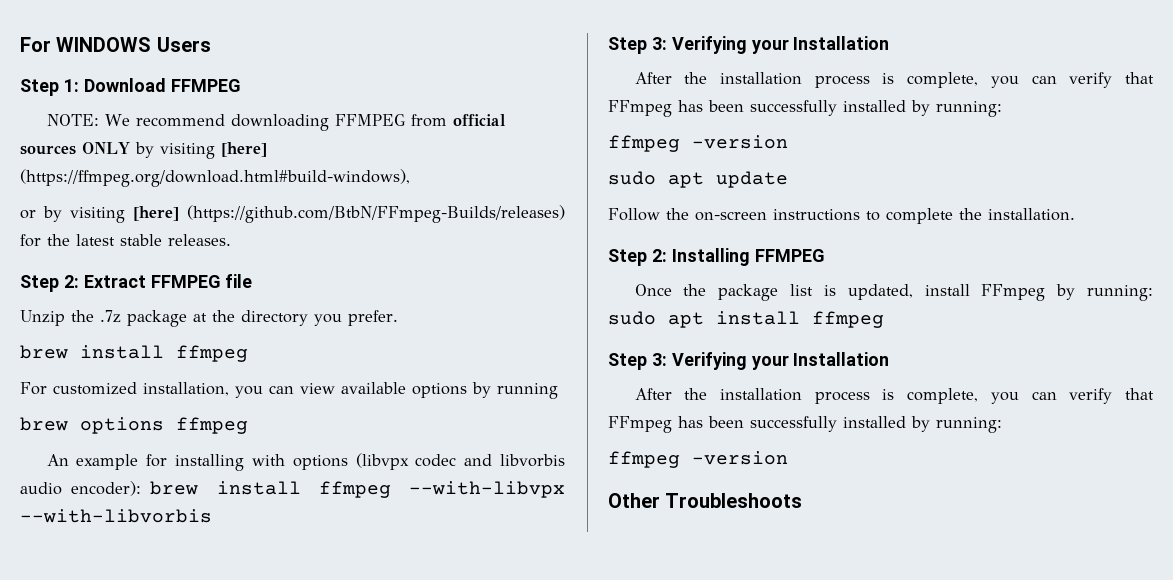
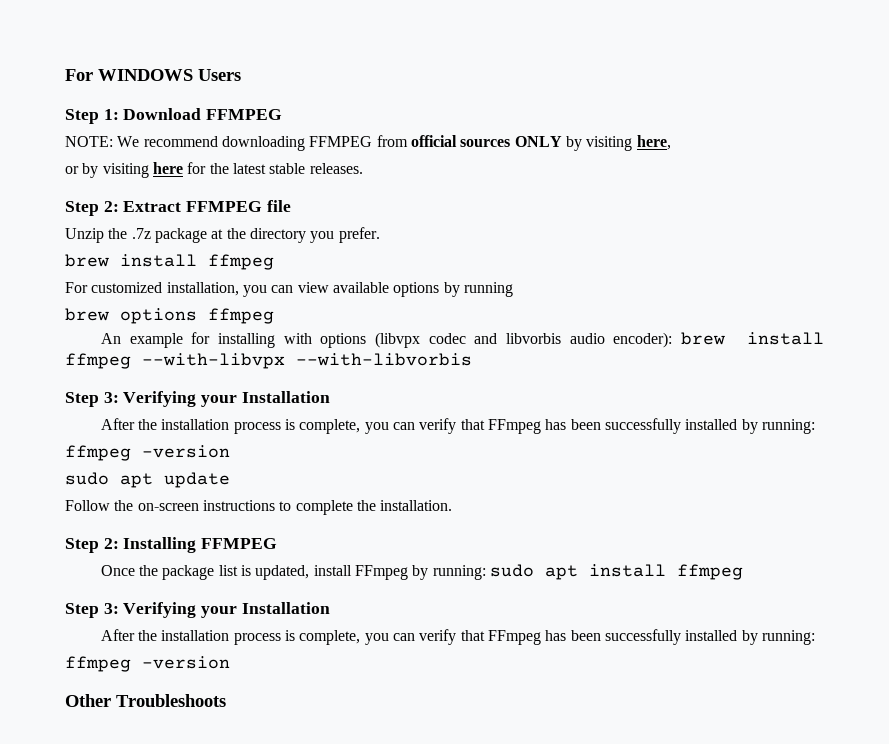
- NOTE: We recommend downloading FFMPEG from official sources ONLY by visiting [here] (https://ffmpeg.org/download.html#build-windows),
+ NOTE: We recommend downloading FFMPEG from official sources ONLY by visiting here,
- or by visiting [here] (https://github.com/BtbN/FFmpeg-Builds/releases) for the latest stable releases.
+ or by visiting here for the latest stable releases.

